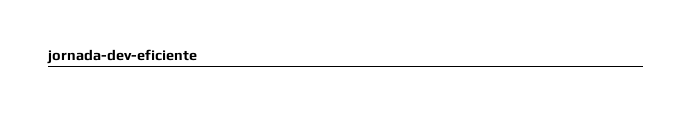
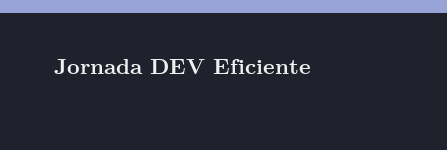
- jornada-dev-eficiente
+ Jornada DEV Eficiente

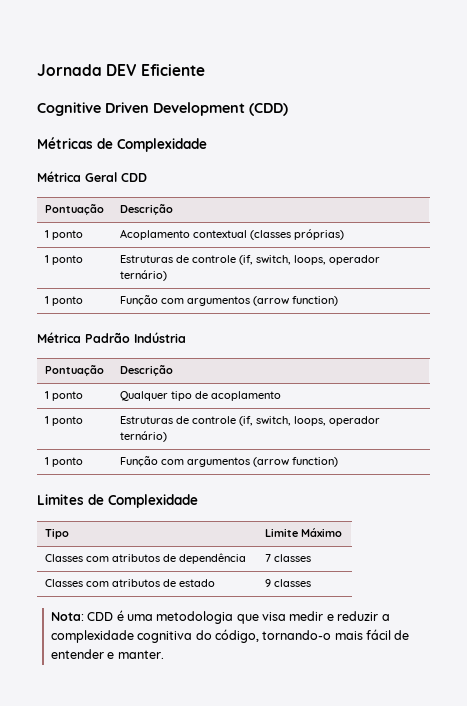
+ Cognitive Driven Development (CDD)
+ Métricas de Complexidade
+ Métrica Geral CDD
+ Pontuação | Descrição
+ 1 ponto | Acoplamento contextual (classes próprias)
+ 1 ponto | Estruturas de controle (if, switch, loops, operador ternário)
+ 1 ponto | Função com argumentos (arrow function)
+ Métrica Padrão Indústria
+ Pontuação | Descrição
+ 1 ponto | Qualquer tipo de acoplamento
+ 1 ponto | Estruturas de controle (if, switch, loops, operador ternário)
+ 1 ponto | Função com argumentos (arrow function)
+ Limites de Complexidade
+ Tipo | Limite Máximo
+ Classes com atributos de dependência | 7 classes
+ Classes com atributos de estado | 9 classes
+ Nota: CDD é uma metodologia que visa medir e reduzir a complexidade cognitiva do código, tornando-o mais fácil de entender e manter.

